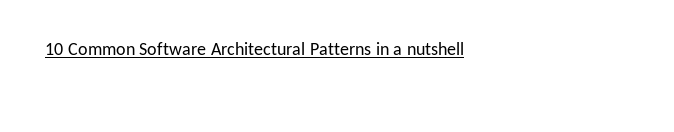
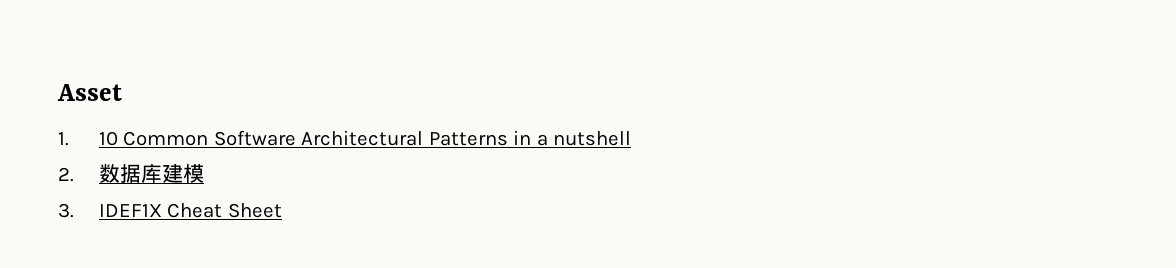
- 10 Common Software Architectural Patterns in a nutshell
+ Asset
+ 1. 10 Common Software Architectural Patterns in a nutshell
+ 2.数据库建模
+ 3. IDEF1X Cheat Sheet

